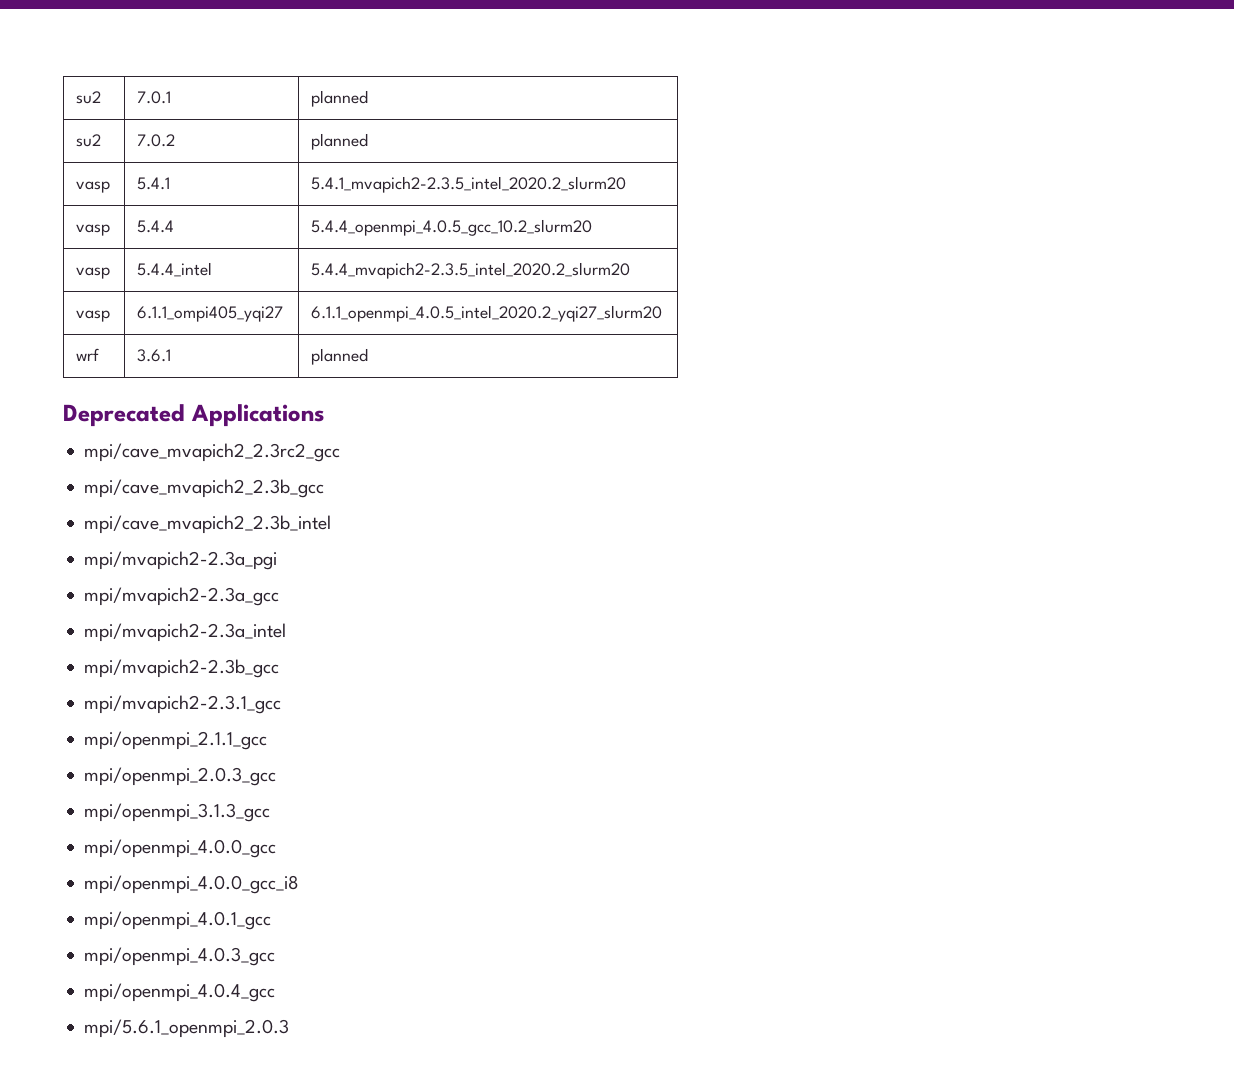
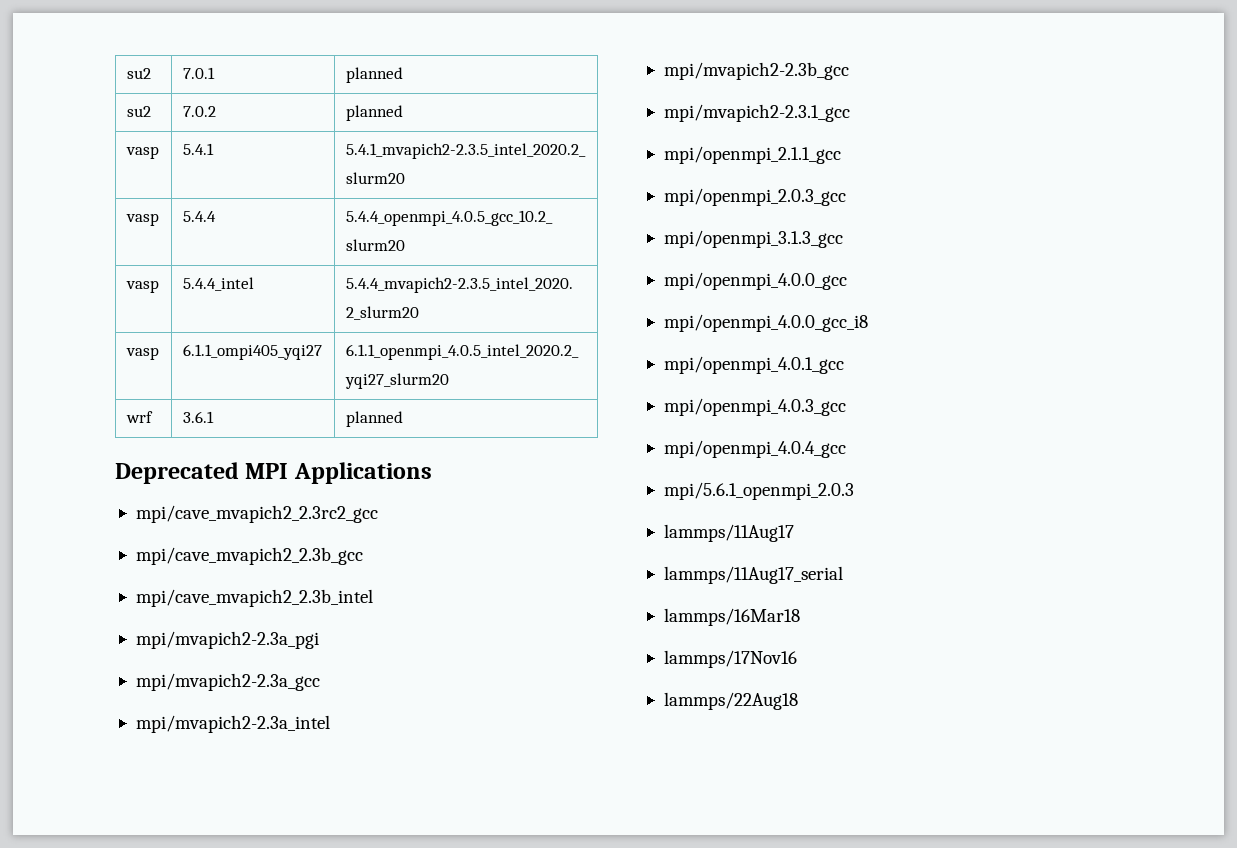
- Deprecated Applications
+ Deprecated MPI Applications
+ lammps/11Aug17
+ lammps/11Aug17_serial
+ lammps/16Mar18
+ lammps/17Nov16
+ lammps/22Aug18

